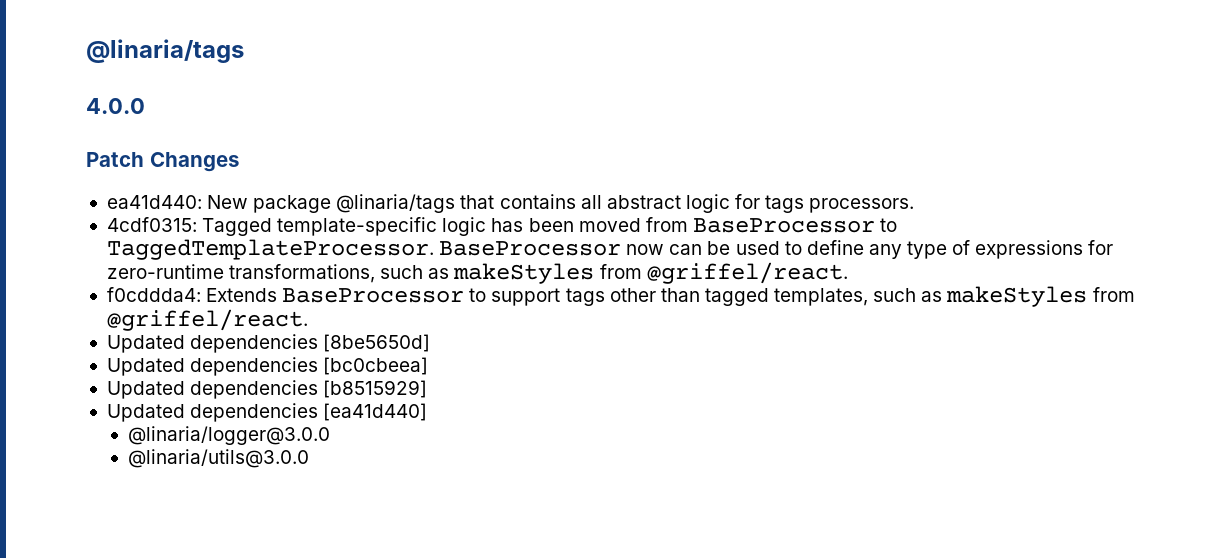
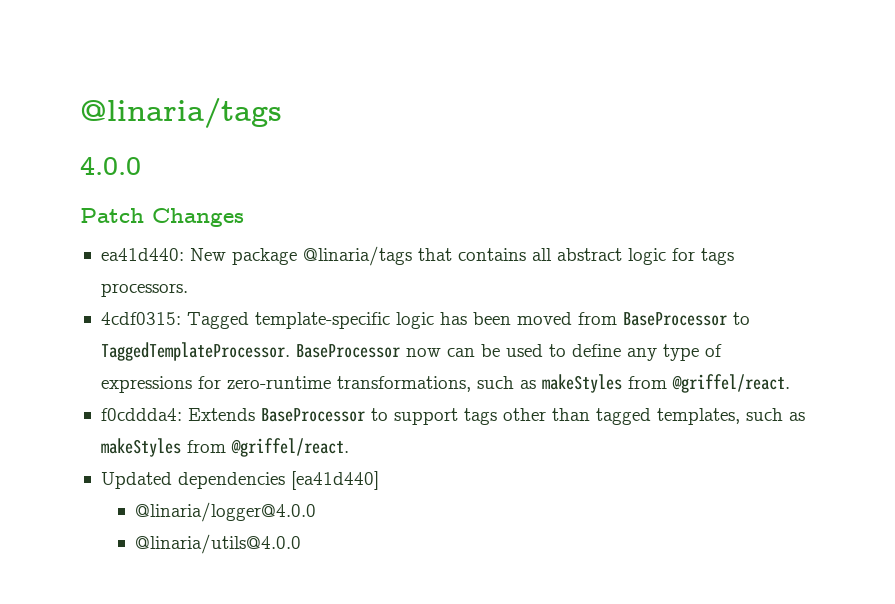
- Updated dependencies [8be5650d]
- Updated dependencies [bc0cbeea]
- Updated dependencies [b8515929]
- @linaria/logger@3.0.0
- @linaria/utils@3.0.0
+ @linaria/logger@4.0.0
+ @linaria/utils@4.0.0

